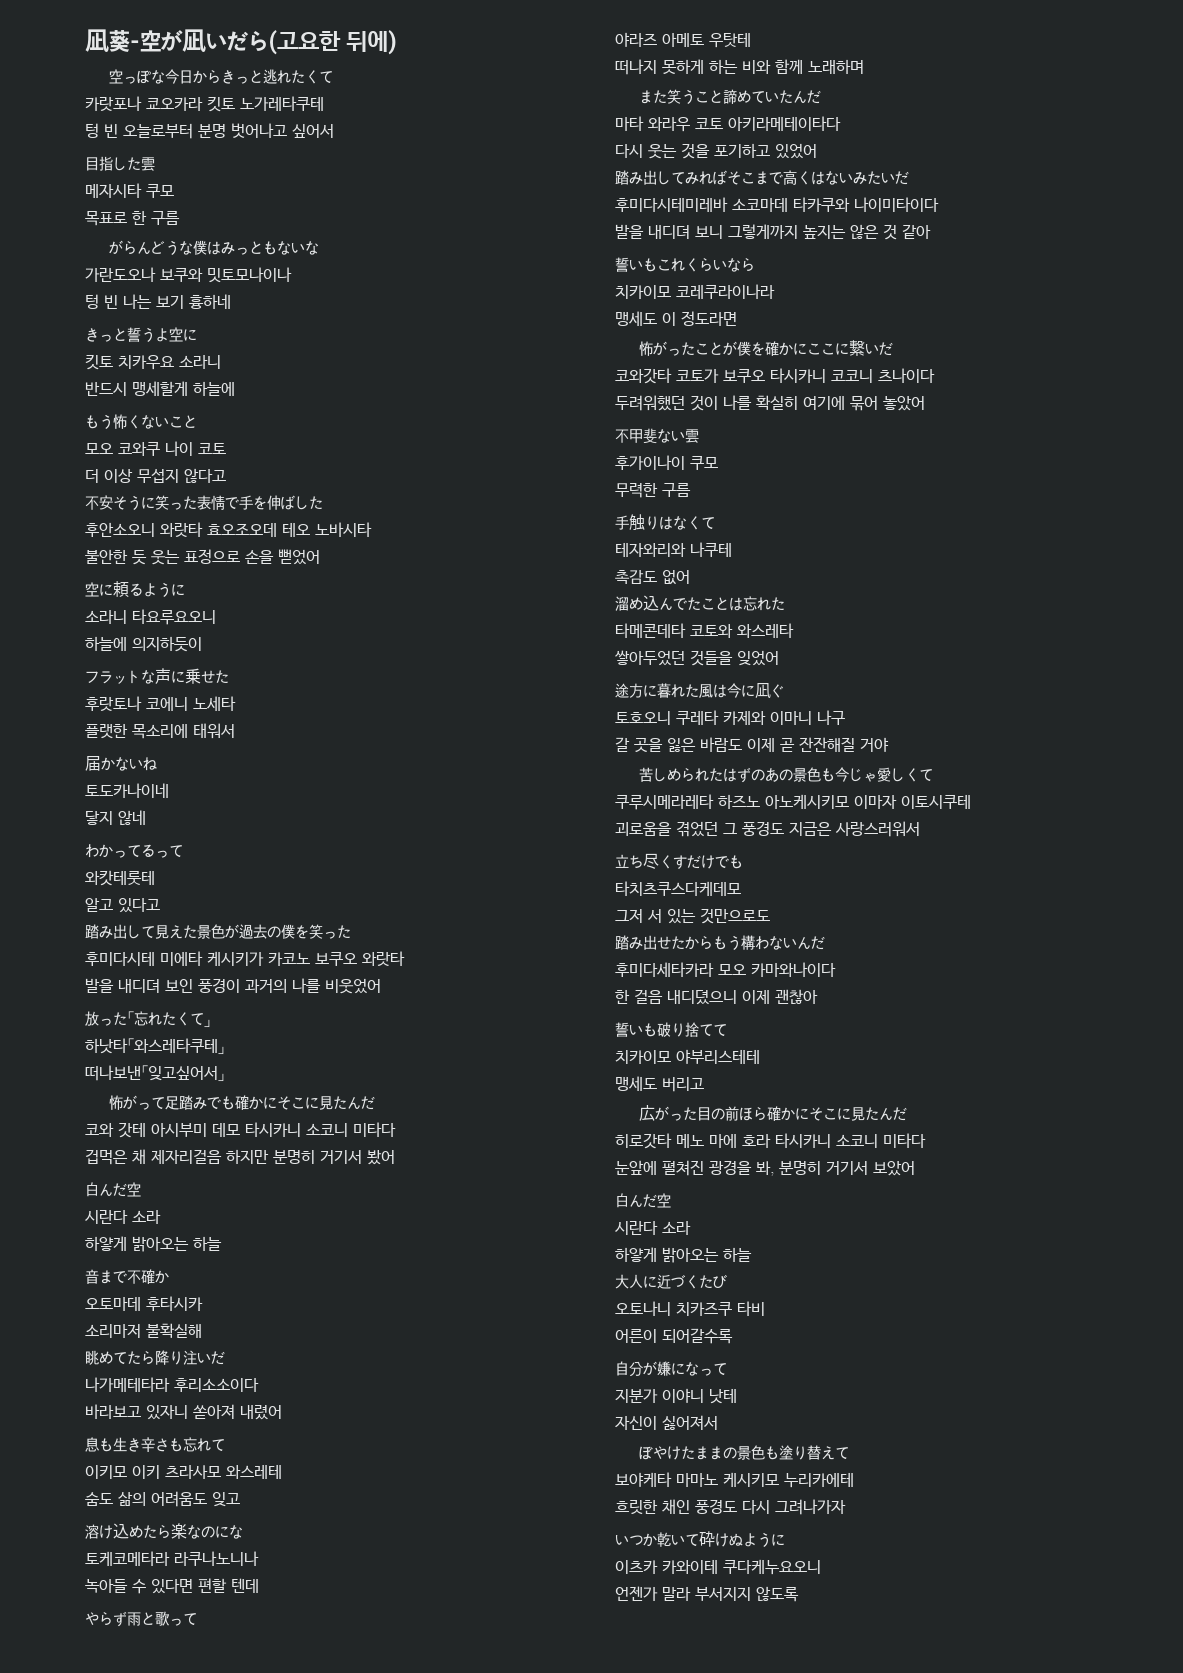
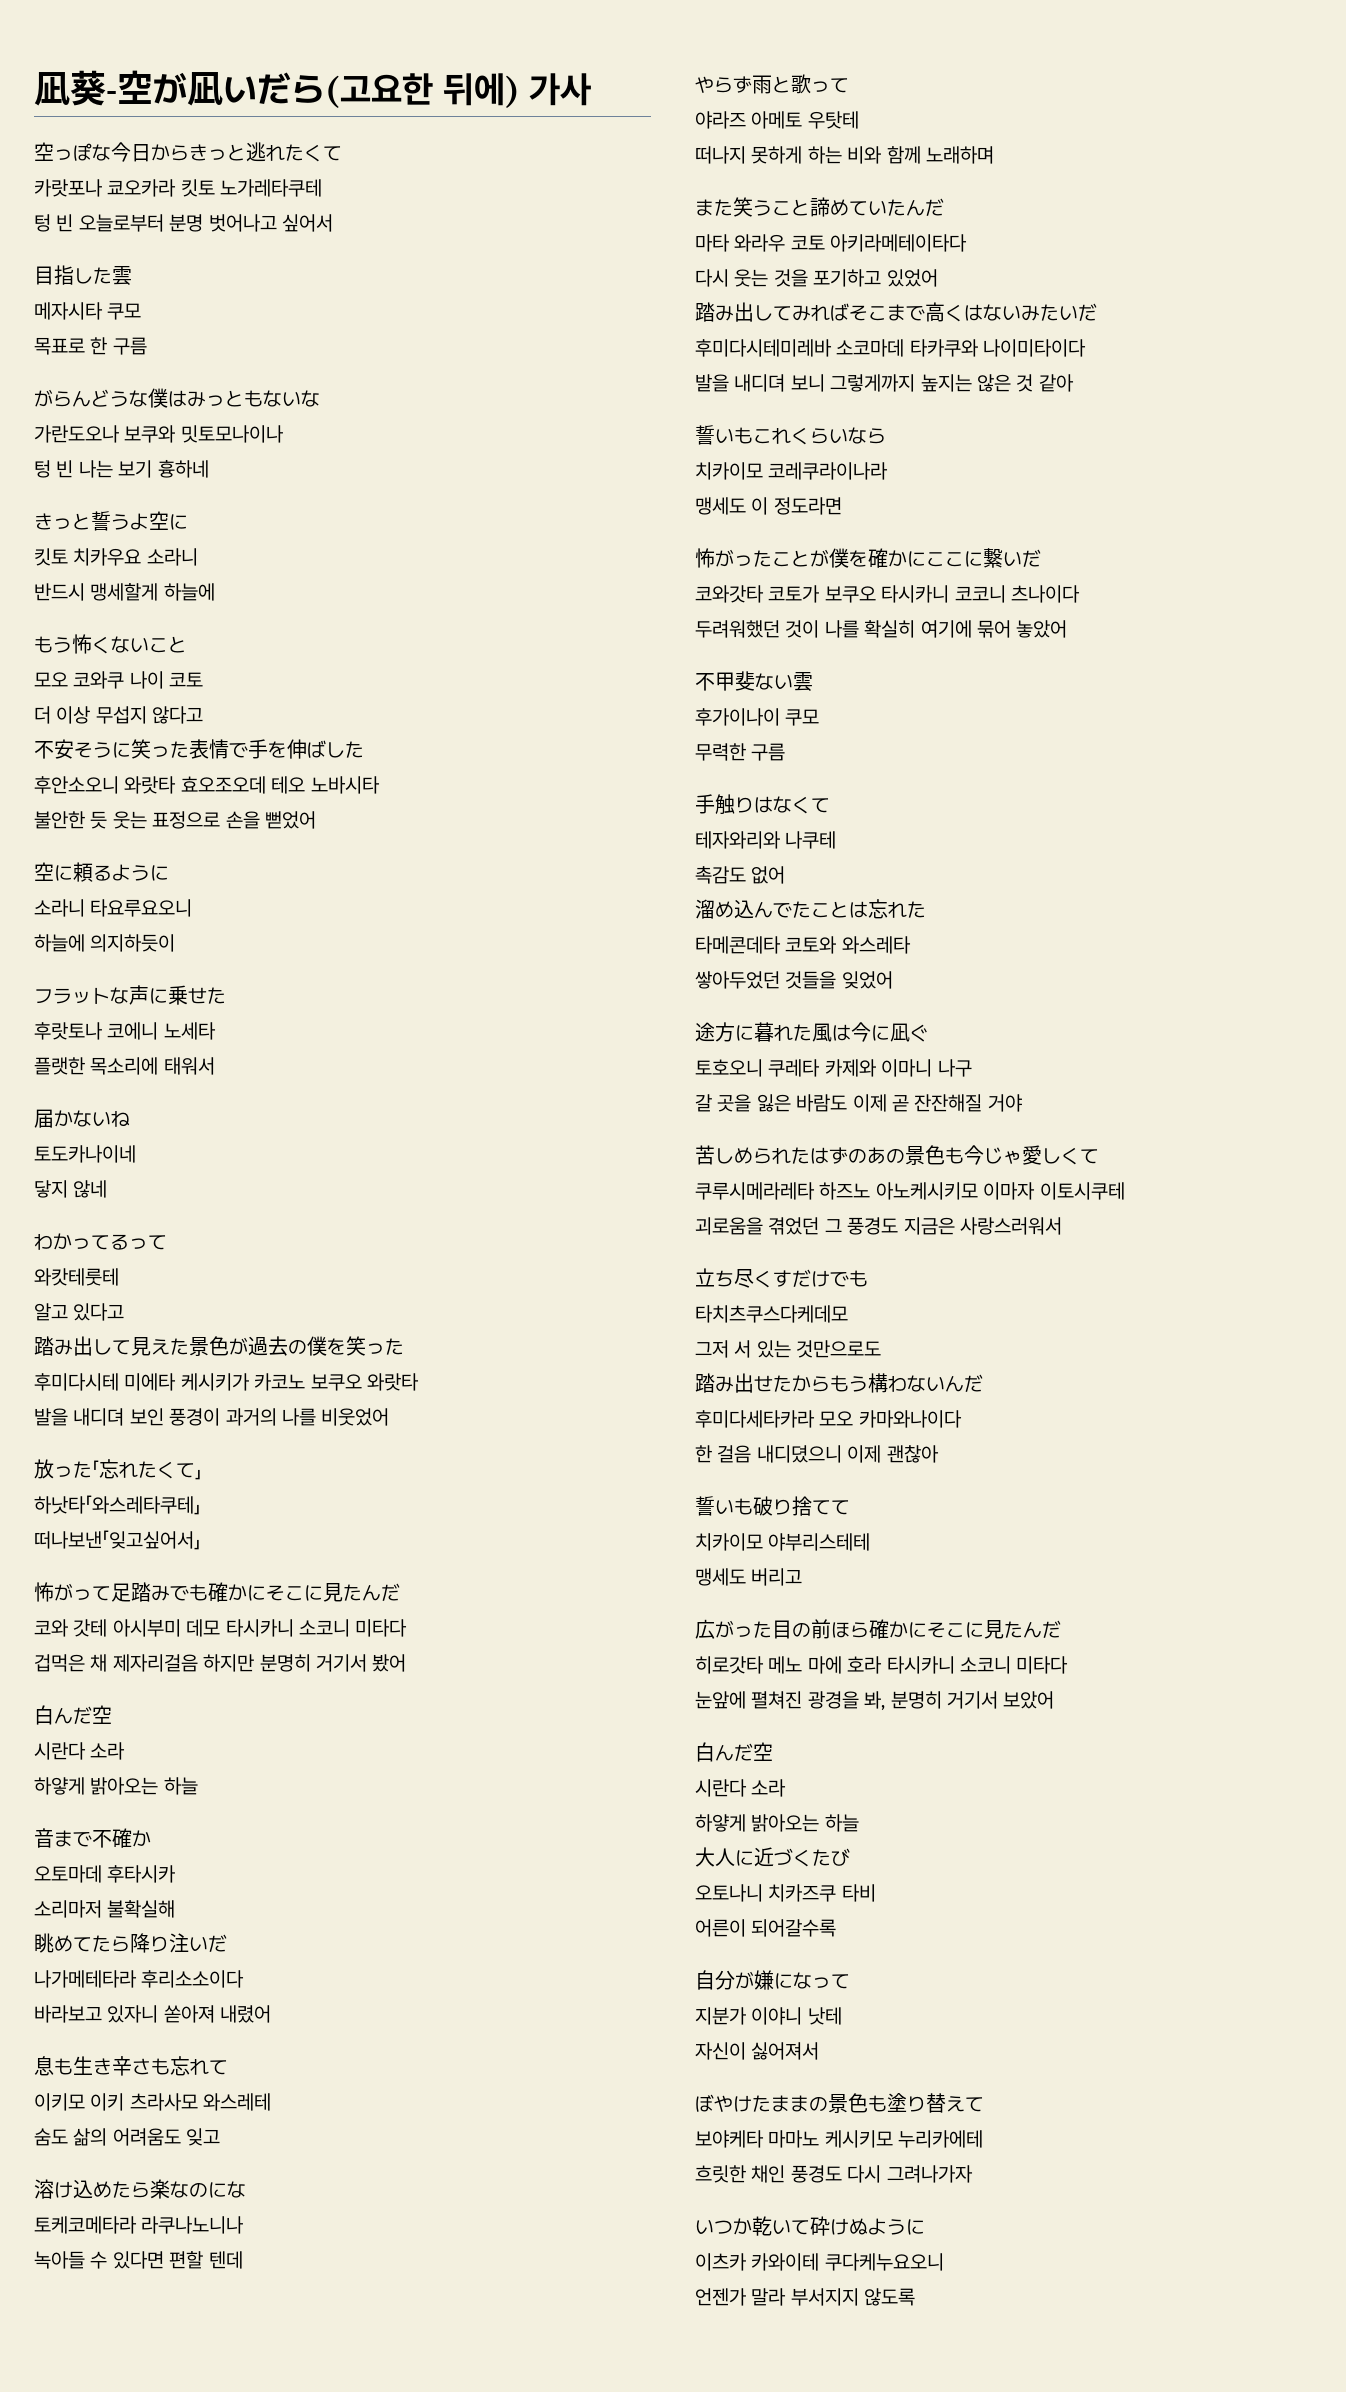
- 凪葵-空が凪いだら(고요한 뒤에)
+ 凪葵-空が凪いだら(고요한 뒤에) 가사

